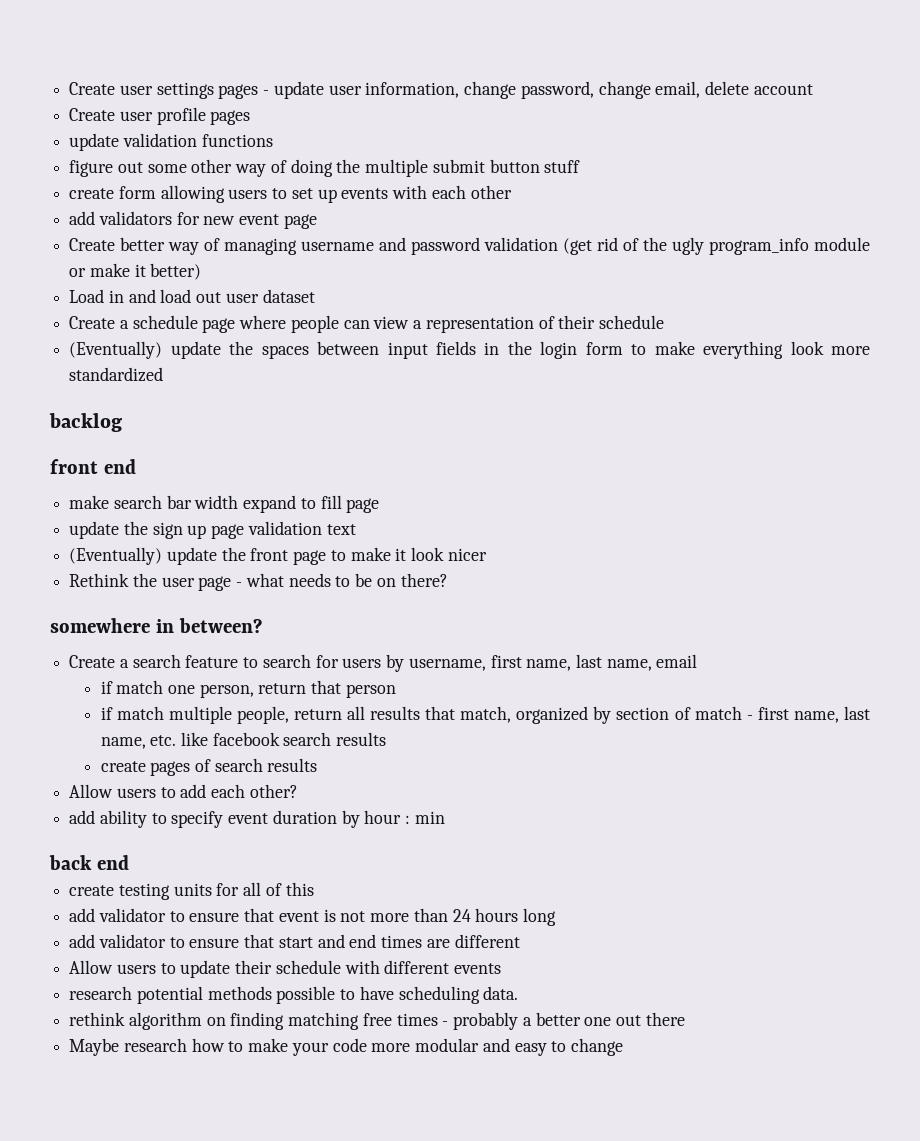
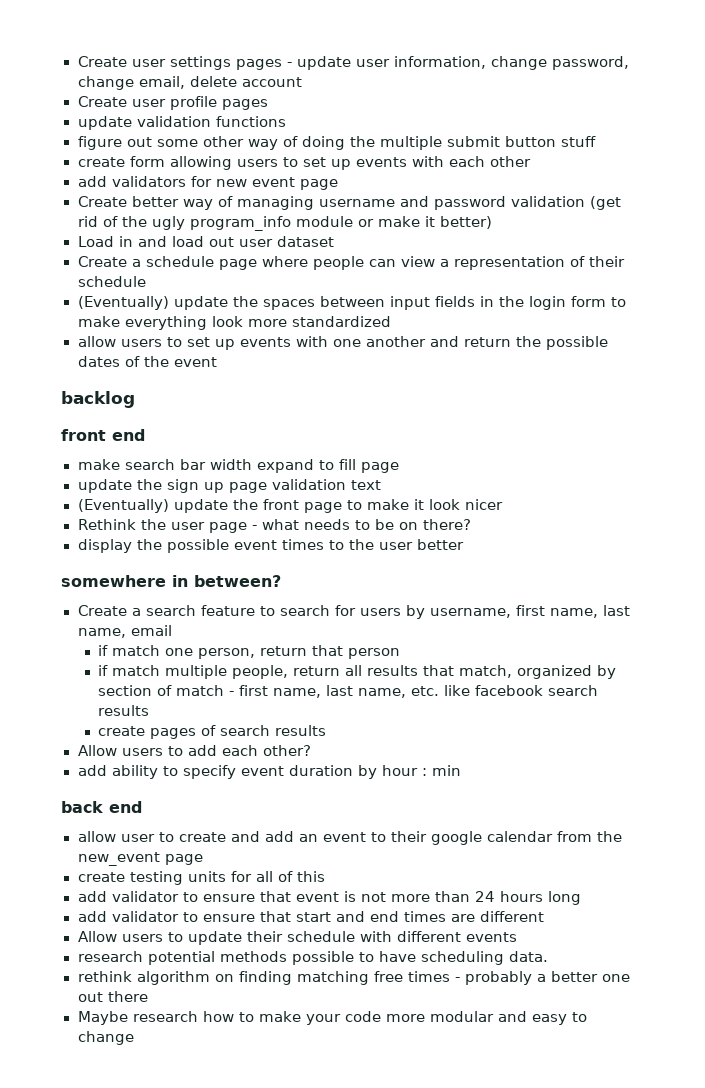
+ allow users to set up events with one another and return the possible dates of the event
+ display the possible event times to the user better
+ allow user to create and add an event to their google calendar from the new_event page

